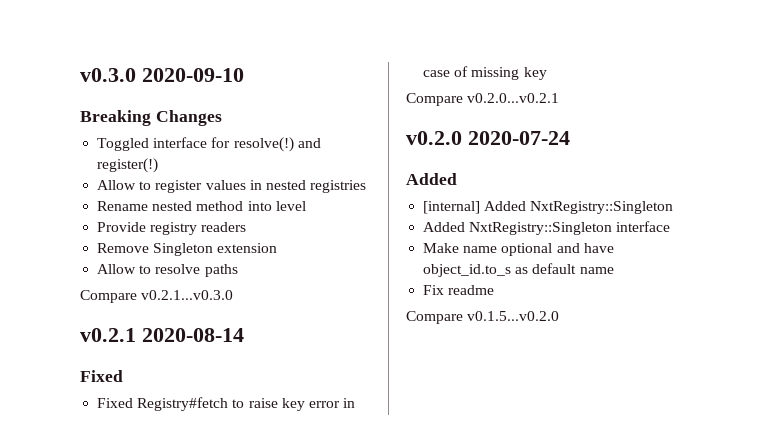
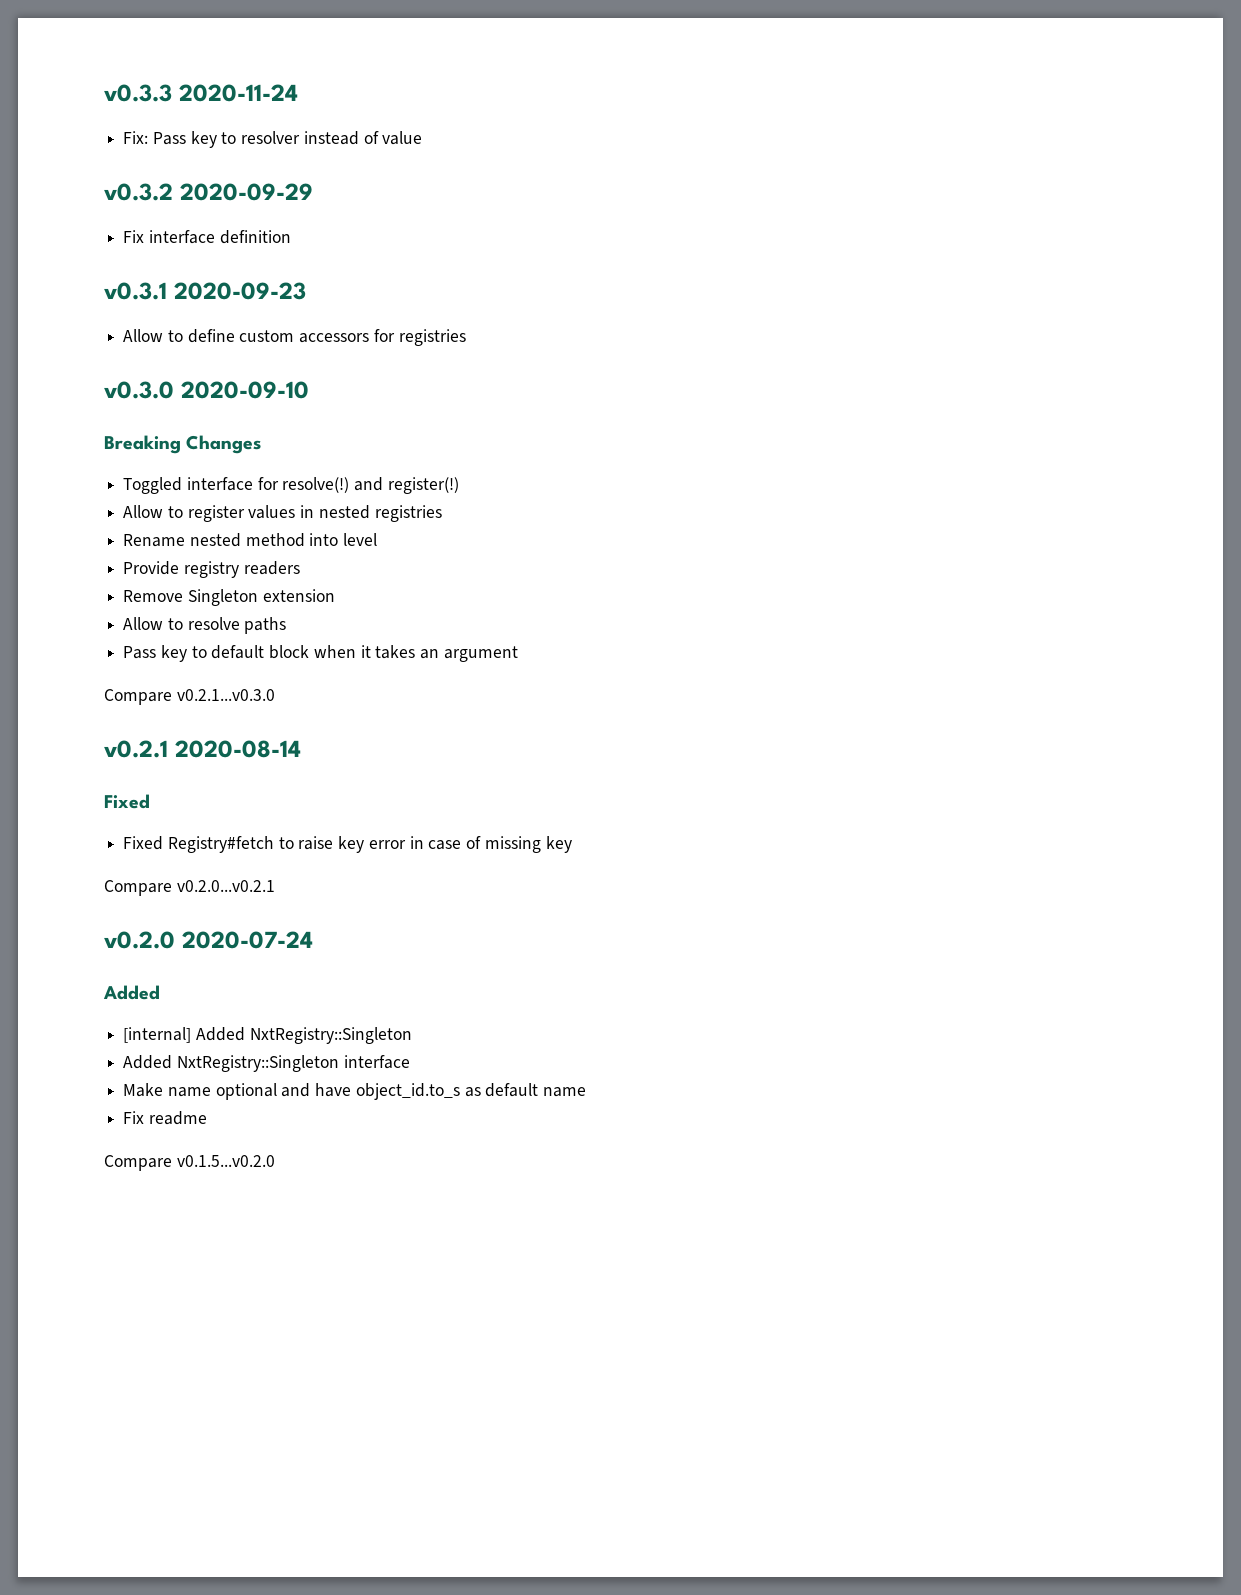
+ v0.3.3 2020-11-24
+ Fix: Pass key to resolver instead of value
+ v0.3.2 2020-09-29
+ Fix interface definition
+ v0.3.1 2020-09-23
+ Allow to define custom accessors for registries
+ Pass key to default block when it takes an argument

